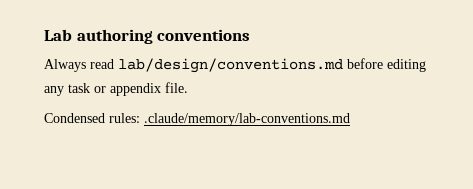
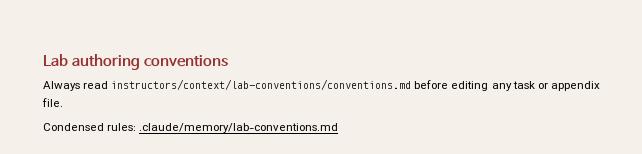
- Always read lab/design/conventions.md before editing any task or appendix file.
+ Always read instructors/context/lab-conventions/conventions.md before editing any task or appendix file.

